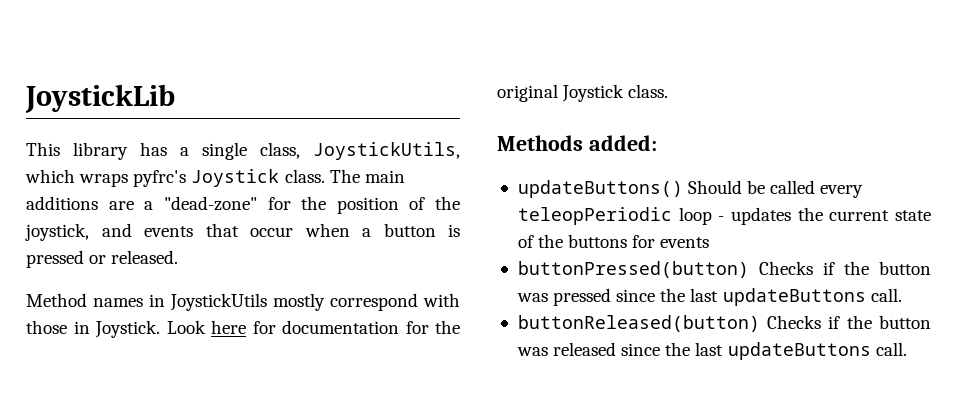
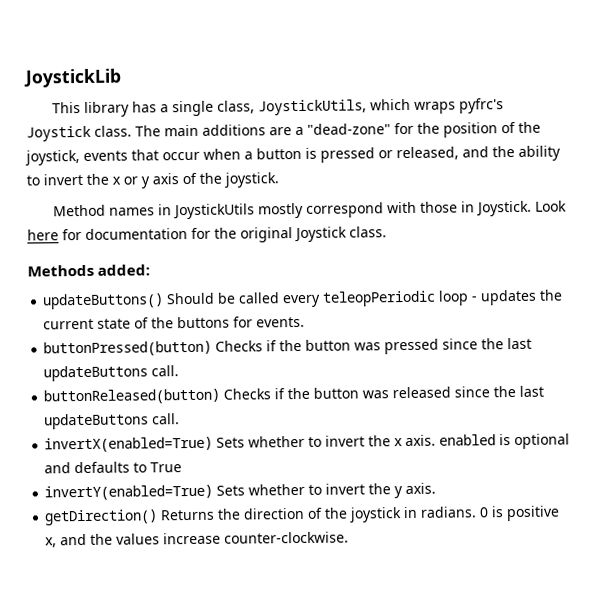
- The main additions are a "dead-zone" for the position of the joystick, and events that occur when a button is pressed or released.
+ The main additions are a "dead-zone" for the position of the joystick, events that occur when a button is pressed or released, and the ability to invert the x or y axis of the joystick.
- updateButtons() Should be called every teleopPeriodic loop - updates the current state of the buttons for events
+ updateButtons() Should be called every teleopPeriodic loop - updates the current state of the buttons for events.
+ invertX(enabled=True) Sets whether to invert the x axis. enabled is optional and defaults to True
+ invertY(enabled=True) Sets whether to invert the y axis.
+ getDirection() Returns the direction of the joystick in radians. 0 is positive x, and the values increase counter-clockwise.

